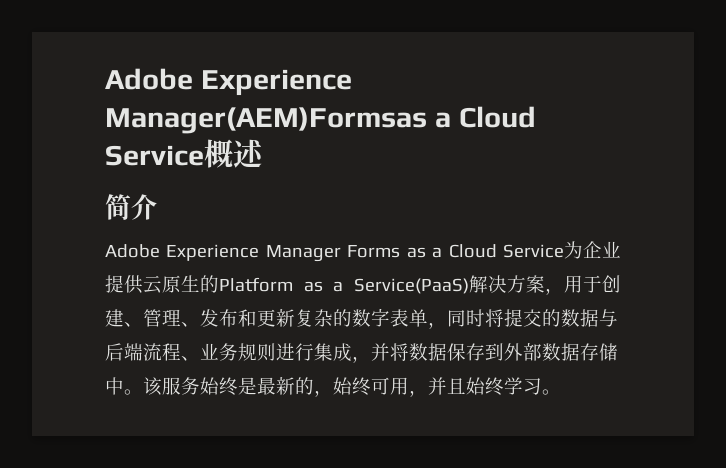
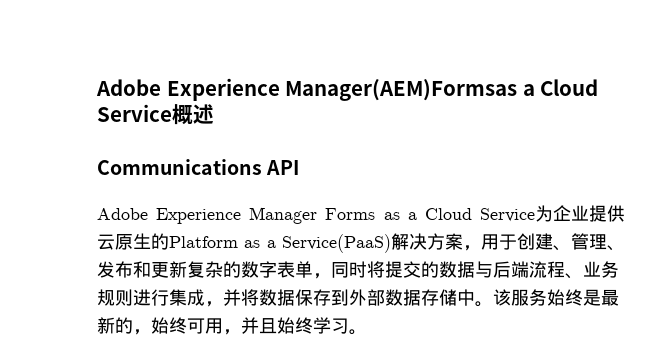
- 简介
+ Communications API

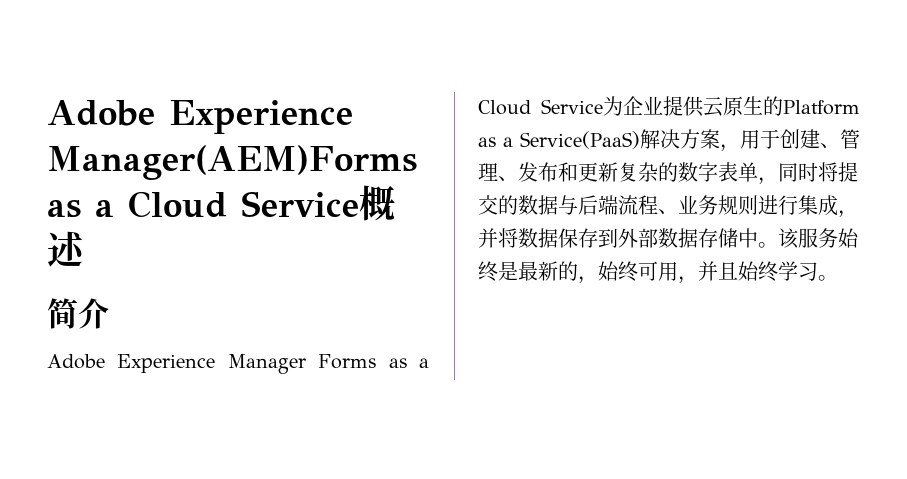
- Communications API
+ 简介

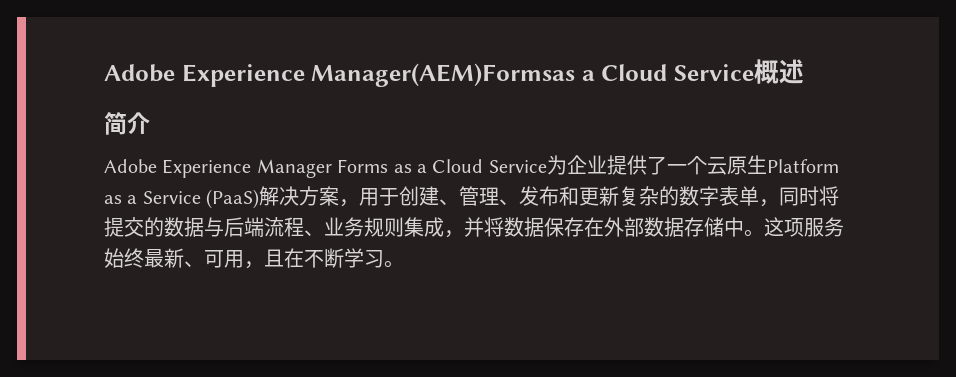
- Adobe Experience Manager Forms as a Cloud Service为企业提供云原生的Platform as a Service(PaaS)解决方案，用于创建、管理、发布和更新复杂的数字表单，同时将提交的数据与后端流程、业务规则进行集成，并将数据保存到外部数据存储中。
+ Adobe Experience Manager Forms as a Cloud Service为企业提供了一个云原生Platform as a Service (PaaS)解决方案，用于创建、管理、发布和更新复杂的数字表单，同时将提交的数据与后端流程、业务规则集成，并将数据保存在外部数据存储中。
- 该服务始终是最新的，始终可用，并且始终学习。
+ 这项服务始终最新、可用，且在不断学习。

